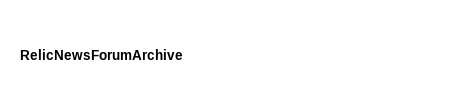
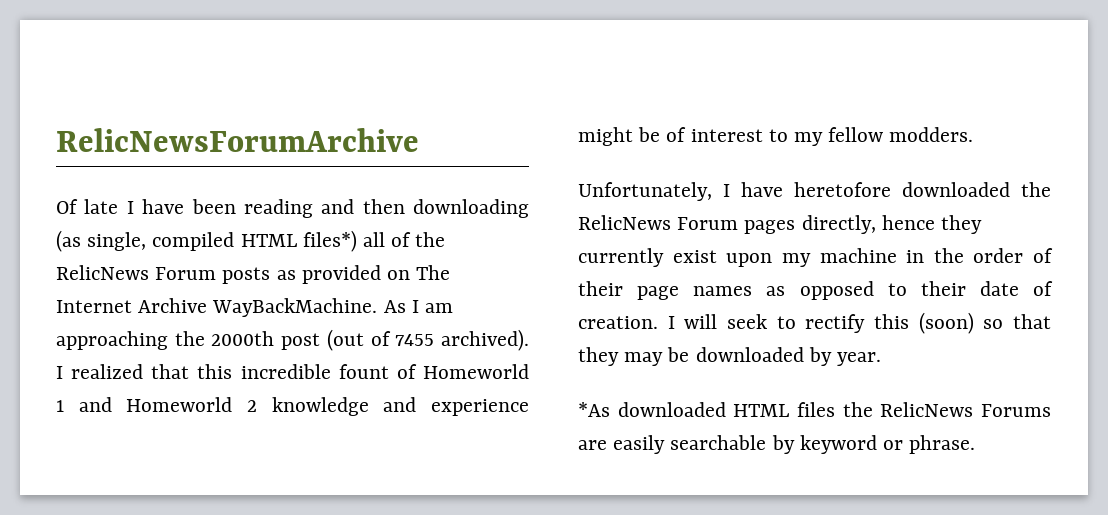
+ Of late I have been reading and then downloading (as single, compiled HTML files*) all of the RelicNews Forum posts as provided on The Internet Archive WayBackMachine. As I am approaching the 2000th post (out of 7455 archived). I realized that this incredible fount of Homeworld 1 and Homeworld 2 knowledge and experience might be of interest to my fellow modders.
+ Unfortunately, I have heretofore downloaded the RelicNews Forum pages directly, hence they currently exist upon my machine in the order of their page names as opposed to their date of creation. I will seek to rectify this (soon) so that they may be downloaded by year.
+ *As downloaded HTML files the RelicNews Forums are easily searchable by keyword or phrase.

